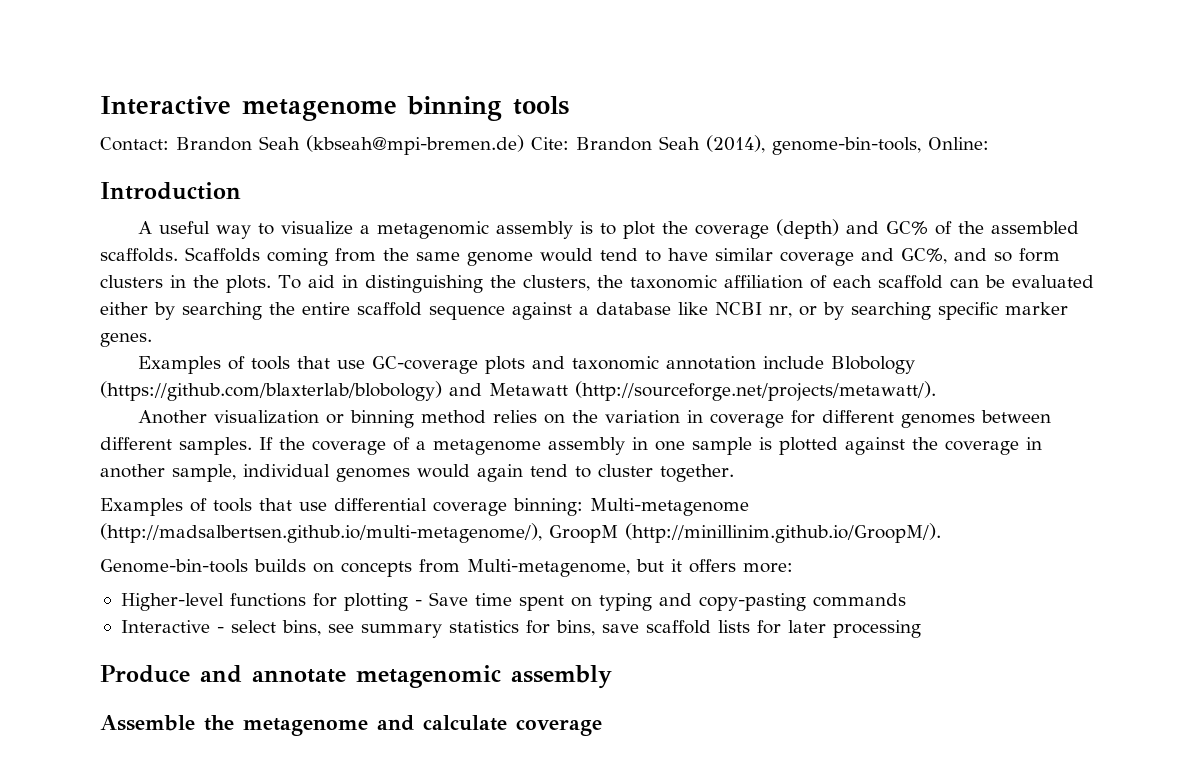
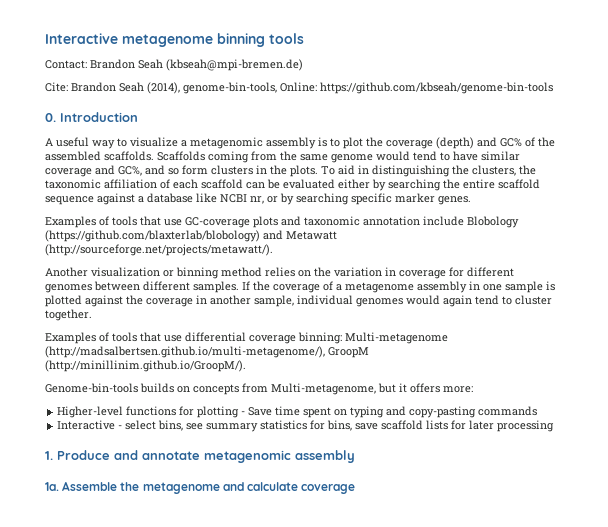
- Contact: Brandon Seah (kbseah@mpi-bremen.de) Cite: Brandon Seah (2014), genome-bin-tools, Online:
- Introduction
+ Contact: Brandon Seah (kbseah@mpi-bremen.de)
+ Cite: Brandon Seah (2014), genome-bin-tools, Online: https://github.com/kbseah/genome-bin-tools
+ 0. Introduction
- Produce and annotate metagenomic assembly
+ 1. Produce and annotate metagenomic assembly
+ 1a.

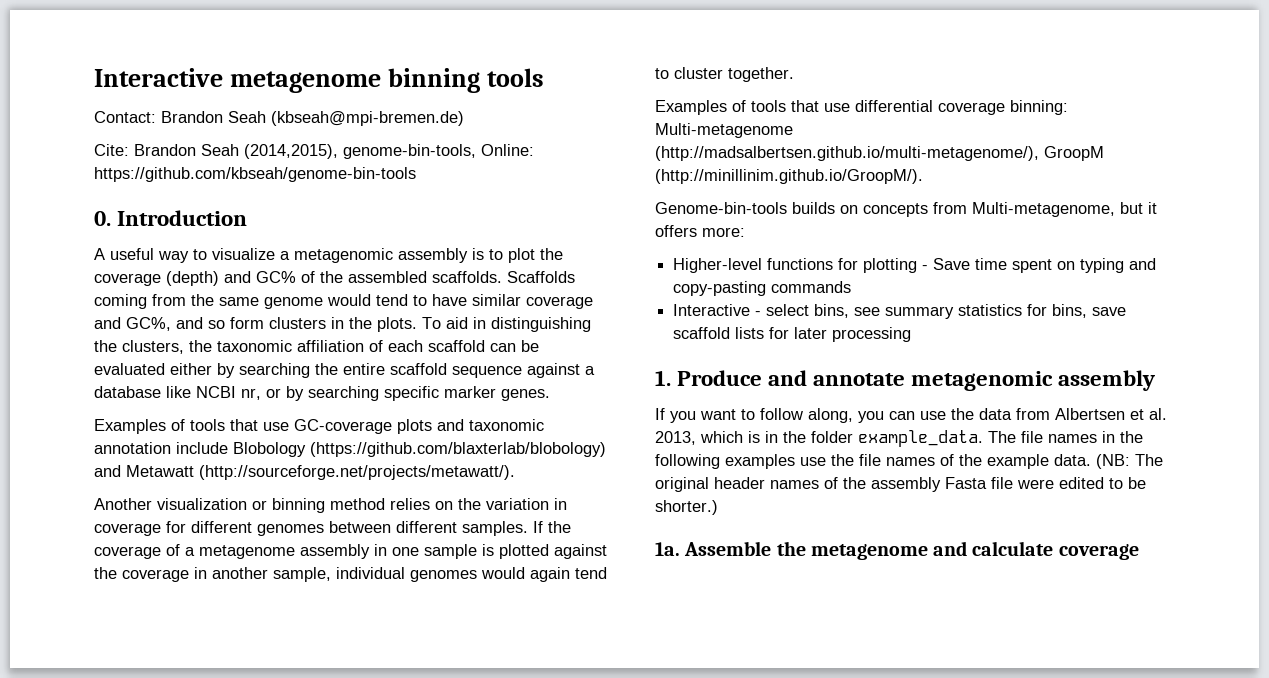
- Cite: Brandon Seah (2014), genome-bin-tools, Online: https://github.com/kbseah/genome-bin-tools
+ Cite: Brandon Seah (2014,2015), genome-bin-tools, Online: https://github.com/kbseah/genome-bin-tools
+ If you want to follow along, you can use the data from Albertsen et al. 2013, which is in the folder example_data. The file names in the following examples use the file names of the example data. (NB: The original header names of the assembly Fasta file were edited to be shorter.)

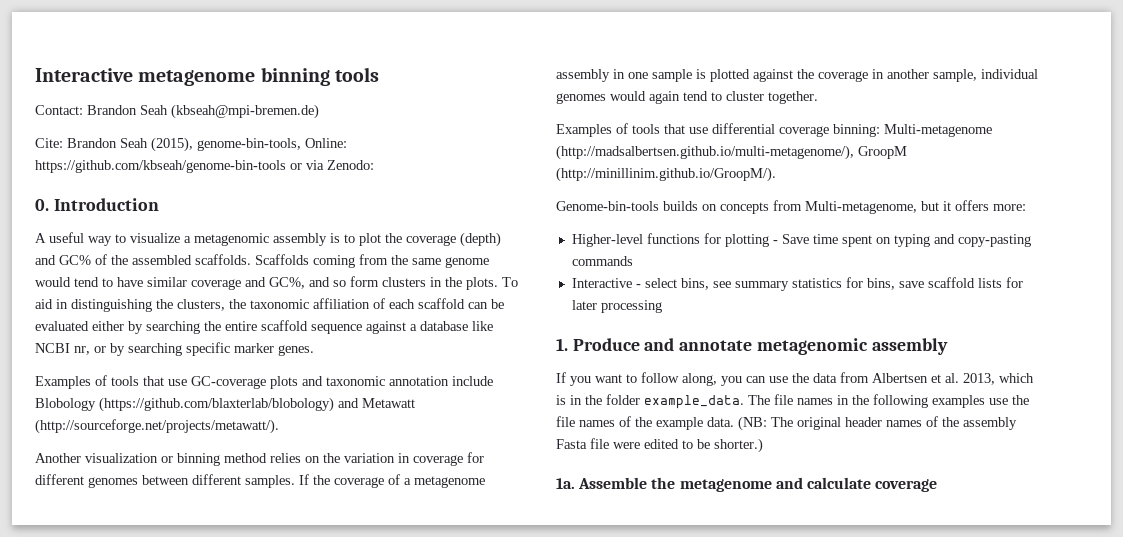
- Cite: Brandon Seah (2014,2015), genome-bin-tools, Online: https://github.com/kbseah/genome-bin-tools
+ Cite: Brandon Seah (2015), genome-bin-tools, Online: https://github.com/kbseah/genome-bin-tools or via Zenodo:

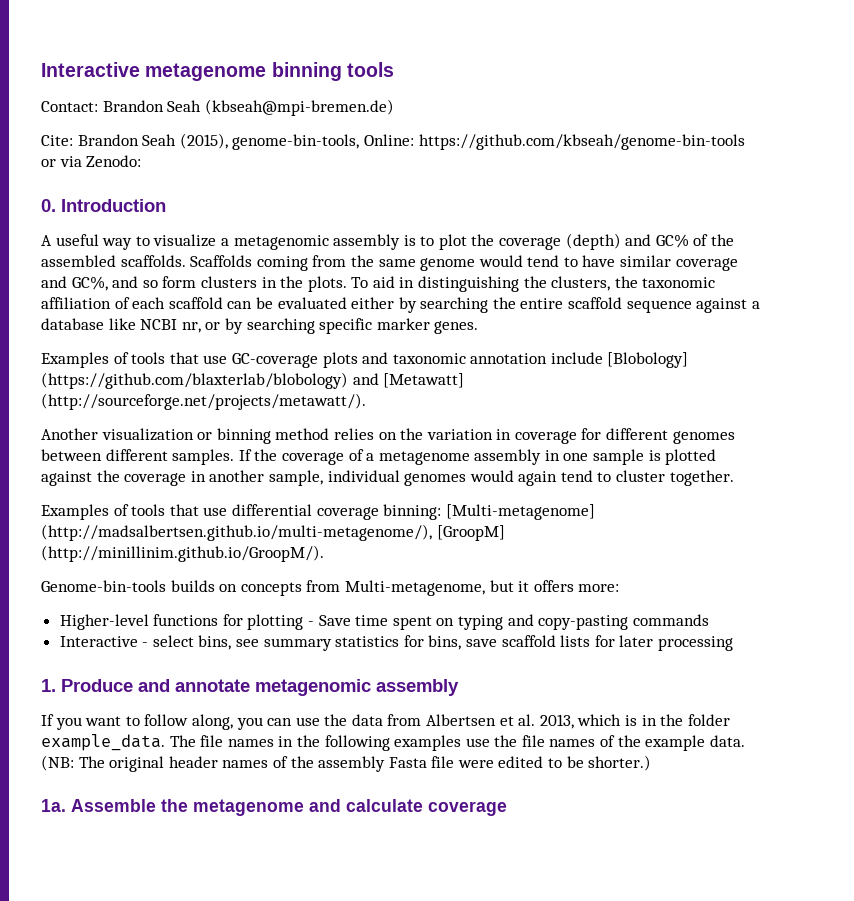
- Examples of tools that use GC-coverage plots and taxonomic annotation include Blobology (https://github.com/blaxterlab/blobology) and Metawatt (http://sourceforge.net/projects/metawatt/).
+ Examples of tools that use GC-coverage plots and taxonomic annotation include [Blobology] (https://github.com/blaxterlab/blobology) and [Metawatt] (http://sourceforge.net/projects/metawatt/).
- Examples of tools that use differential coverage binning: Multi-metagenome (http://madsalbertsen.github.io/multi-metagenome/), GroopM (http://minillinim.github.io/GroopM/).
+ Examples of tools that use differential coverage binning: [Multi-metagenome] (http://madsalbertsen.github.io/multi-metagenome/), [GroopM] (http://minillinim.github.io/GroopM/).

